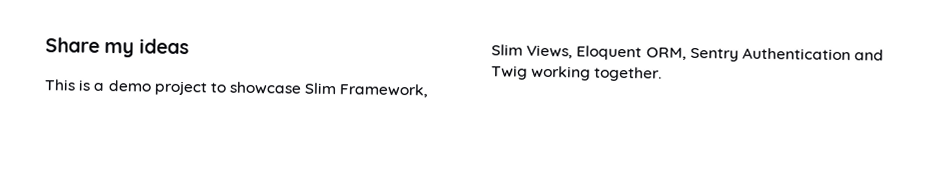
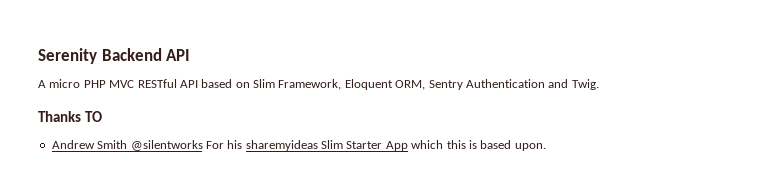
- Share my ideas
- This is a demo project to showcase Slim Framework, Slim Views, Eloquent ORM, Sentry Authentication and Twig working together.
+ Serenity Backend API
+ A micro PHP MVC RESTful API based on Slim Framework, Eloquent ORM, Sentry Authentication and Twig.
+ Thanks TO
+ Andrew Smith @silentworks For his sharemyideas Slim Starter App which this is based upon.

